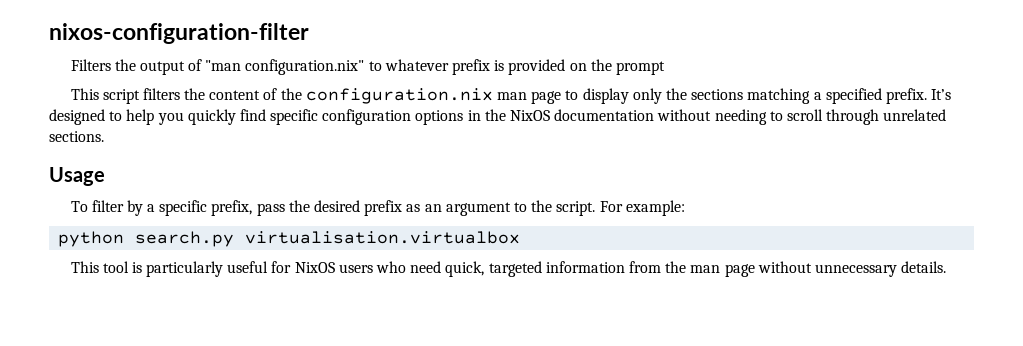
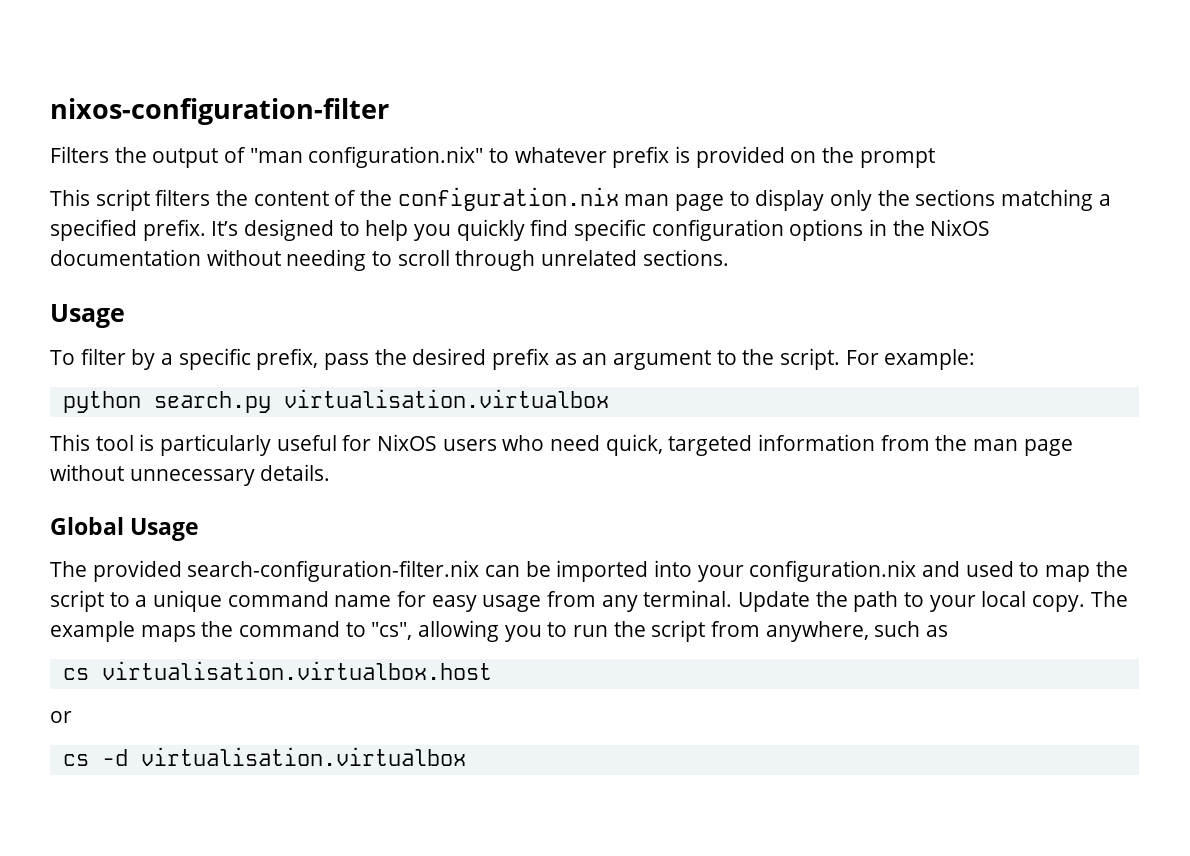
+ Global Usage
+ The provided search-configuration-filter.nix can be imported into your configuration.nix and used to map the script to a unique command name for easy usage from any terminal. Update the path to your local copy. The example maps the command to "cs", allowing you to run the script from anywhere, such as
+ cs virtualisation.virtualbox.host
+ or
+ cs -d virtualisation.virtualbox

